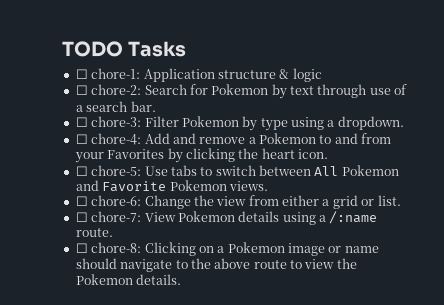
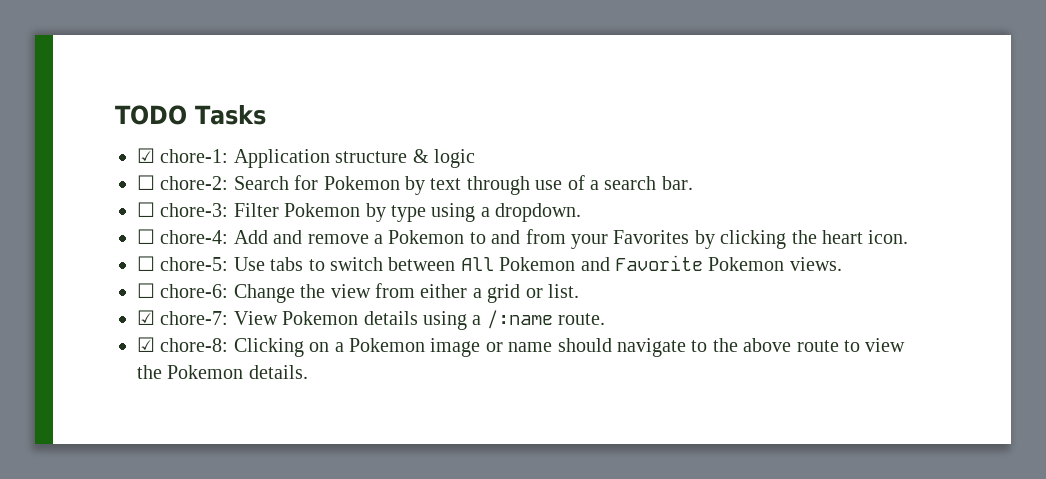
- ☐ chore-1: Application structure & logic
+ ☑ chore-1: Application structure & logic
- ☐ chore-7: View Pokemon details using a /:name route.
+ ☑ chore-7: View Pokemon details using a /:name route.
- ☐ chore-8: Clicking on a Pokemon image or name should navigate to the above route to view the Pokemon details.
+ ☑ chore-8: Clicking on a Pokemon image or name should navigate to the above route to view the Pokemon details.

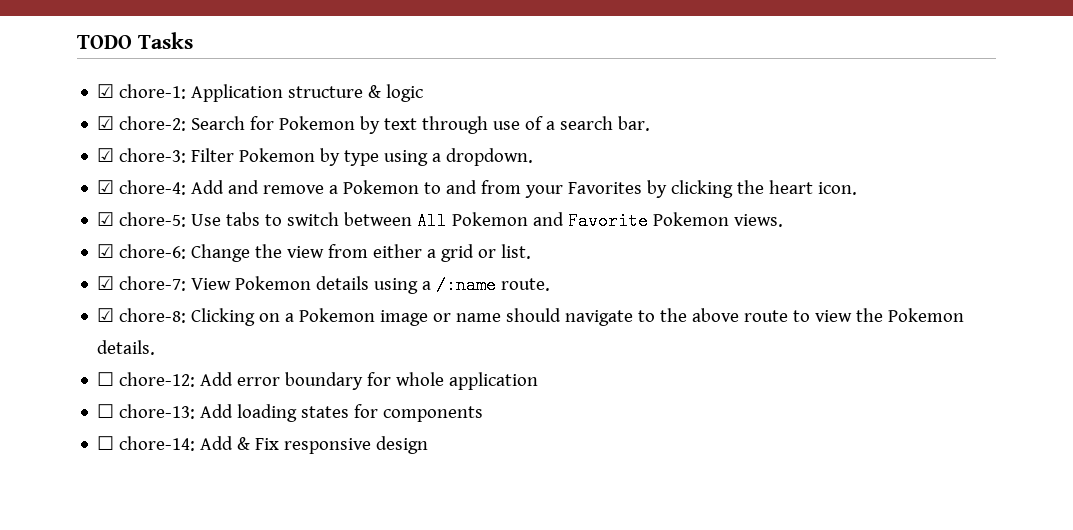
- ☐ chore-2: Search for Pokemon by text through use of a search bar.
+ ☑ chore-2: Search for Pokemon by text through use of a search bar.
- ☐ chore-3: Filter Pokemon by type using a dropdown.
+ ☑ chore-3: Filter Pokemon by type using a dropdown.
- ☐ chore-4: Add and remove a Pokemon to and from your Favorites by clicking the heart icon.
+ ☑ chore-4: Add and remove a Pokemon to and from your Favorites by clicking the heart icon.
- ☐ chore-5: Use tabs to switch between All Pokemon and Favorite Pokemon views.
+ ☑ chore-5: Use tabs to switch between All Pokemon and Favorite Pokemon views.
- ☐ chore-6: Change the view from either a grid or list.
+ ☑ chore-6: Change the view from either a grid or list.
+ ☐ chore-12: Add error boundary for whole application
+ ☐ chore-13: Add loading states for components
+ ☐ chore-14: Add & Fix responsive design

